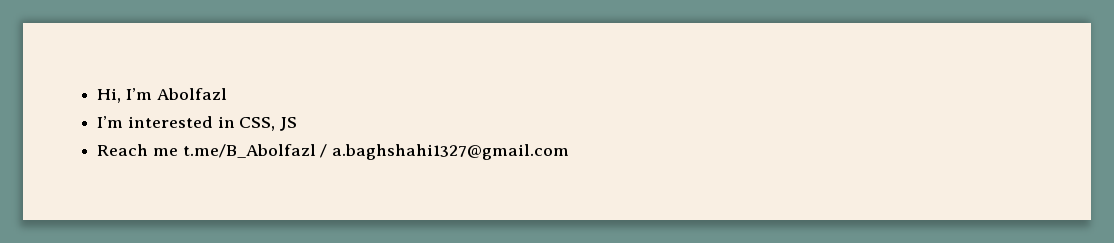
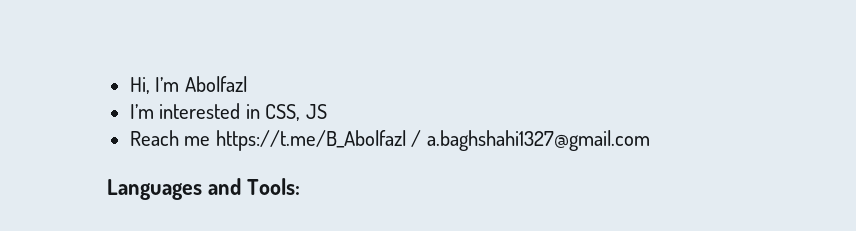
- Reach me t.me/B_Abolfazl / a.baghshahi1327@gmail.com
+ Reach me https://t.me/B_Abolfazl / a.baghshahi1327@gmail.com
+ Languages and Tools:

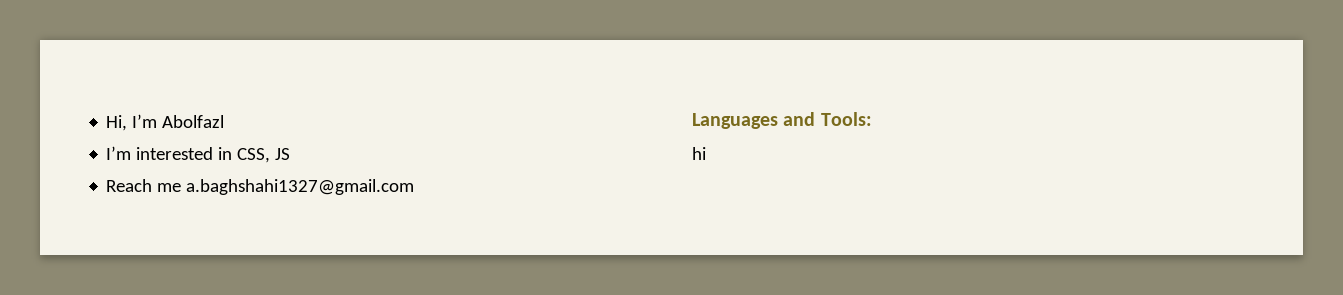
- Reach me https://t.me/B_Abolfazl / a.baghshahi1327@gmail.com
+ Reach me a.baghshahi1327@gmail.com
+ hi

